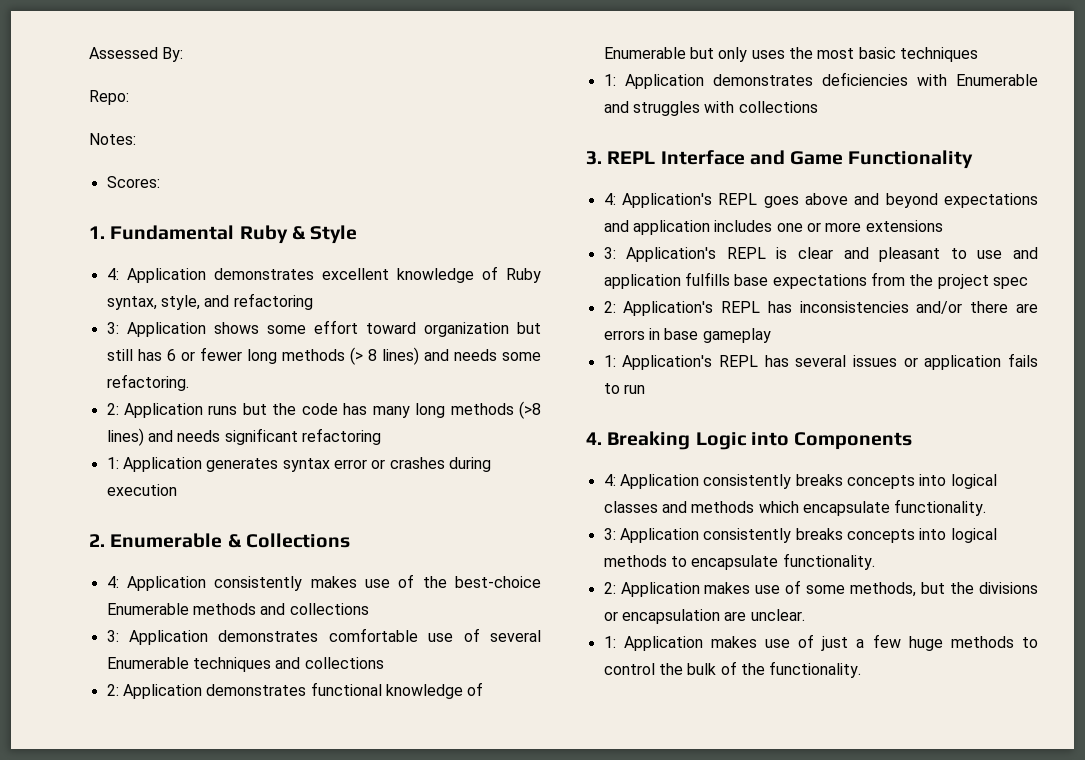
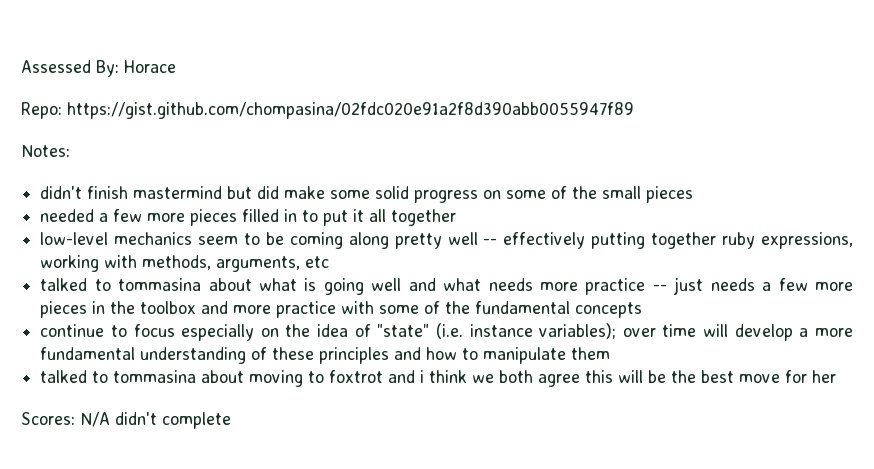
- Assessed By:
+ Assessed By: Horace
- Repo:
+ Repo: https://gist.github.com/chompasina/02fdc020e91a2f8d390abb0055947f89
- Scores:
- 1. Fundamental Ruby & Style
- 4: Application demonstrates excellent knowledge of Ruby syntax, style, and refactoring
- 3: Application shows some effort toward organization but still has 6 or fewer long methods (> 8 lines) and needs some refactoring.
- 2: Application runs but the code has many long methods (>8 lines) and needs significant refactoring
- 1: Application generates syntax error or crashes during execution
- 2. Enumerable & Collections
- 4: Application consistently makes use of the best-choice Enumerable methods and collections
- 3: Application demonstrates comfortable use of several Enumerable techniques and collections
- 2: Application demonstrates functional knowledge of Enumerable but only uses the most basic techniques
- 1: Application demonstrates deficiencies with Enumerable and struggles with collections
- 3. REPL Interface and Game Functionality
- 4: Application's REPL goes above and beyond expectations and application includes one or more extensions
- 3: Application's REPL is clear and pleasant to use and application fulfills base expectations from the project spec
- 2: Application's REPL has inconsistencies and/or there are errors in base gameplay
- 1: Application's REPL has several issues or application fails to run
- 4. Breaking Logic into Components
- 4: Application consistently breaks concepts into logical classes and methods which encapsulate functionality.
- 3: Application consistently breaks concepts into logical methods to encapsulate functionality.
- 2: Application makes use of some methods, but the divisions or encapsulation are unclear.
- 1: Application makes use of just a few huge methods to control the bulk of the functionality.
+ didn't finish mastermind but did make some solid progress on some of the small pieces
+ needed a few more pieces filled in to put it all together
+ low-level mechanics seem to be coming along pretty well -- effectively putting together ruby expressions, working with methods, arguments, etc
+ talked to tommasina about what is going well and what needs more practice -- just needs a few more pieces in the toolbox and more practice with some of the fundamental concepts
+ continue to focus especially on the idea of "state" (i.e. instance variables); over time will develop a more fundamental understanding of these principles and how to manipulate them
+ talked to tommasina about moving to foxtrot and i think we both agree this will be the best move for her
+ Scores: N/A didn't complete

